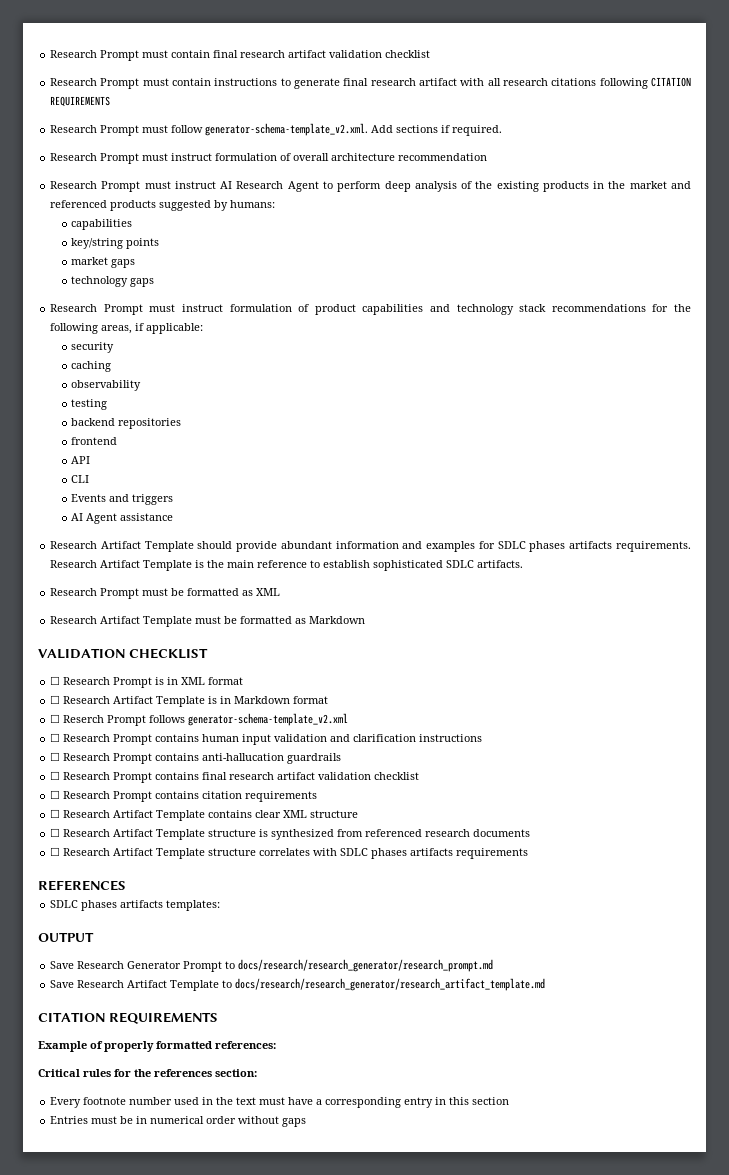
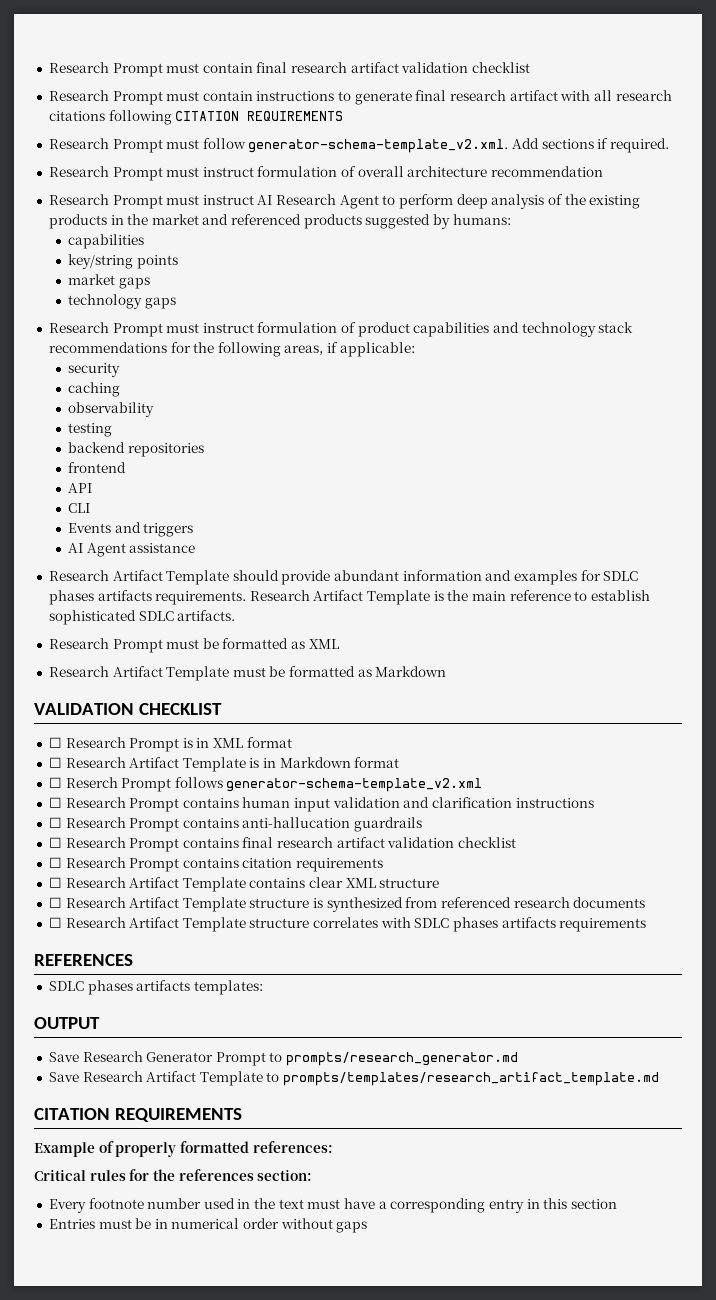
- Save Research Generator Prompt to docs/research/research_generator/research_prompt.md
+ Save Research Generator Prompt to prompts/research_generator.md
- Save Research Artifact Template to docs/research/research_generator/research_artifact_template.md
+ Save Research Artifact Template to prompts/templates/research_artifact_template.md

